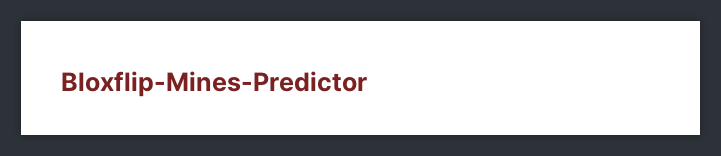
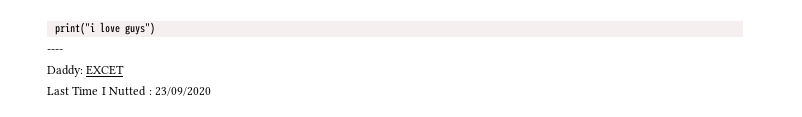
- Bloxflip-Mines-Predictor
+ print("i love guys")
+ ----
+ Daddy: EXCET
+ Last Time I Nutted : 23/09/2020

